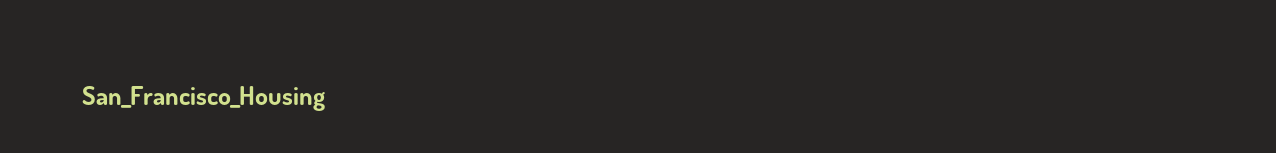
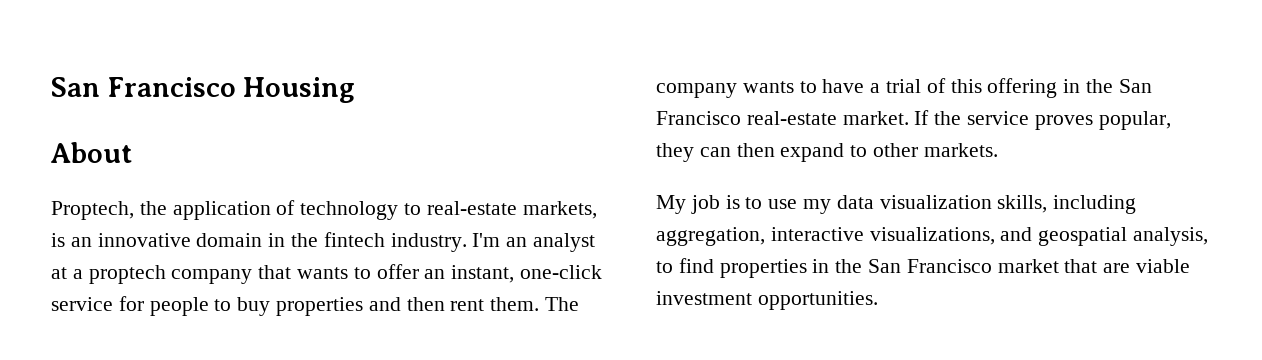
- San_Francisco_Housing
+ San Francisco Housing
+ About
+ Proptech, the application of technology to real-estate markets, is an innovative domain in the fintech industry. I'm an analyst at a proptech company that wants to offer an instant, one-click service for people to buy properties and then rent them. The company wants to have a trial of this offering in the San Francisco real-estate market. If the service proves popular, they can then expand to other markets.
+ My job is to use my data visualization skills, including aggregation, interactive visualizations, and geospatial analysis, to find properties in the San Francisco market that are viable investment opportunities.

